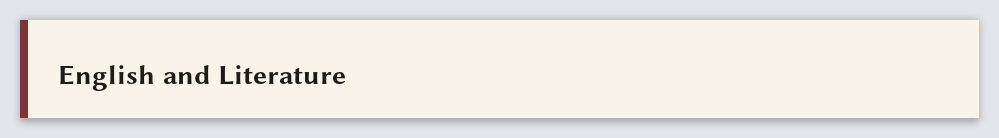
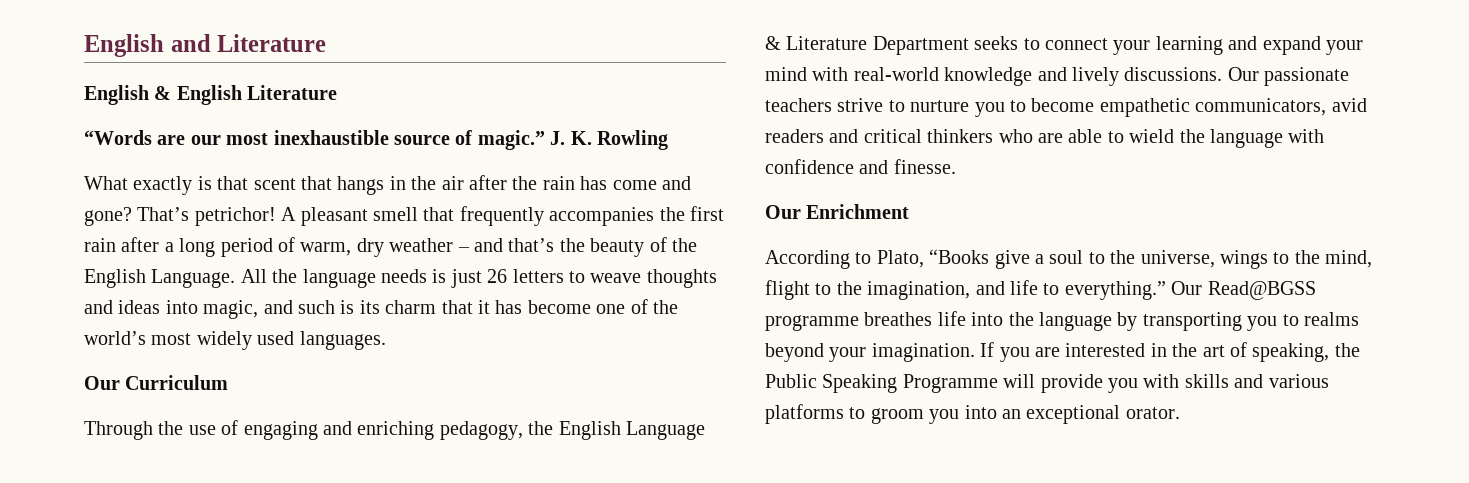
+ English & English Literature
+ “Words are our most inexhaustible source of magic.” J. K. Rowling
+ What exactly is that scent that hangs in the air after the rain has come and gone? That’s petrichor! A pleasant smell that frequently accompanies the first rain after a long period of warm, dry weather – and that’s the beauty of the English Language. All the language needs is just 26 letters to weave thoughts and ideas into magic, and such is its charm that it has become one of the world’s most widely used languages.
+ Our Curriculum
+ Through the use of engaging and enriching pedagogy, the English Language & Literature Department seeks to connect your learning and expand your mind with real-world knowledge and lively discussions. Our passionate teachers strive to nurture you to become empathetic communicators, avid readers and critical thinkers who are able to wield the language with confidence and finesse.
+ Our Enrichment
+ According to Plato, “Books give a soul to the universe, wings to the mind, flight to the imagination, and life to everything.” Our Read@BGSS programme breathes life into the language by transporting you to realms beyond your imagination. If you are interested in the art of speaking, the Public Speaking Programme will provide you with skills and various platforms to groom you into an exceptional orator.

